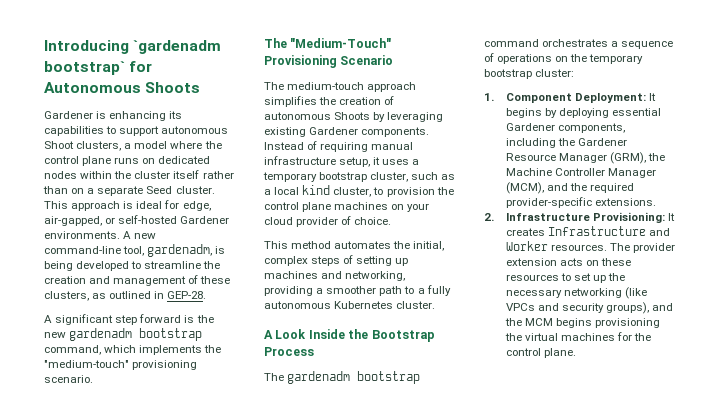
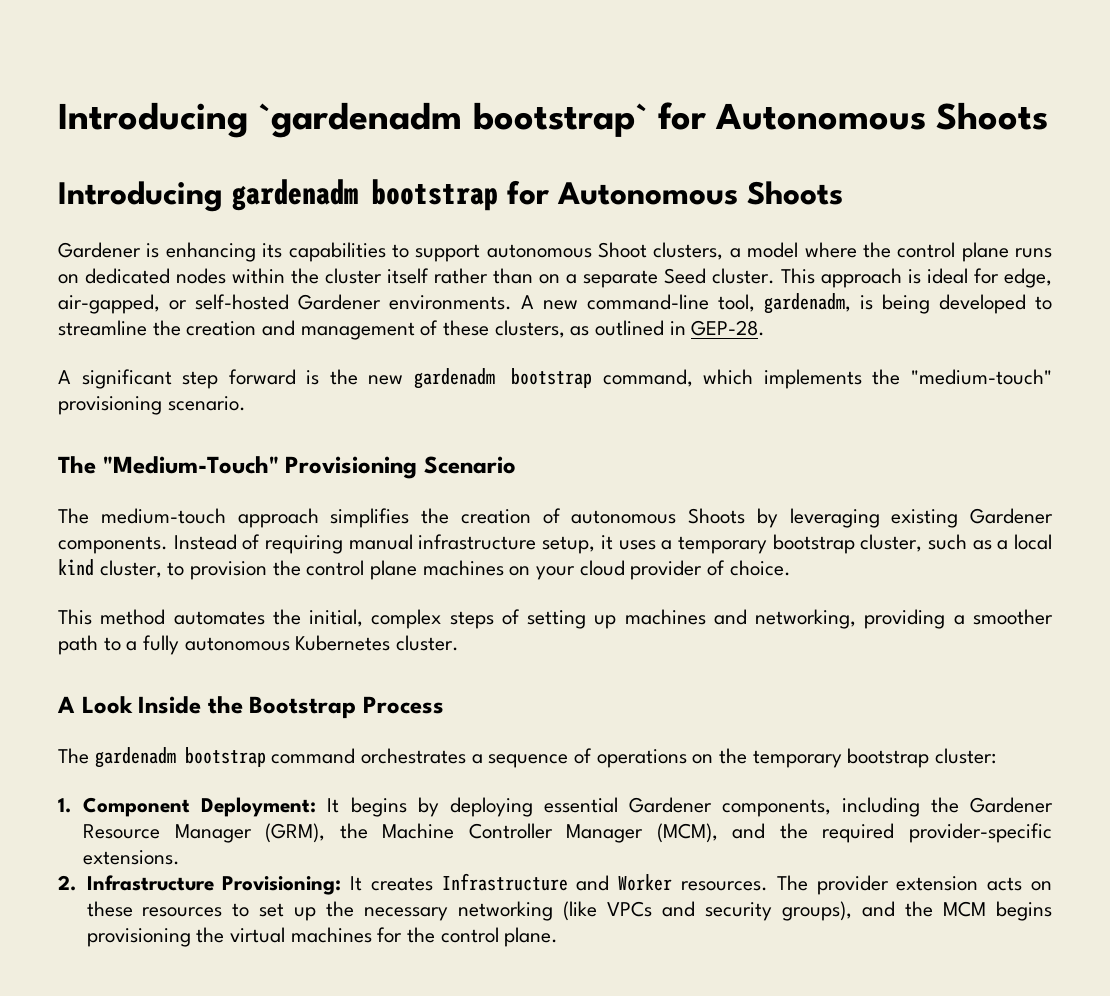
+ Introducing gardenadm bootstrap for Autonomous Shoots

